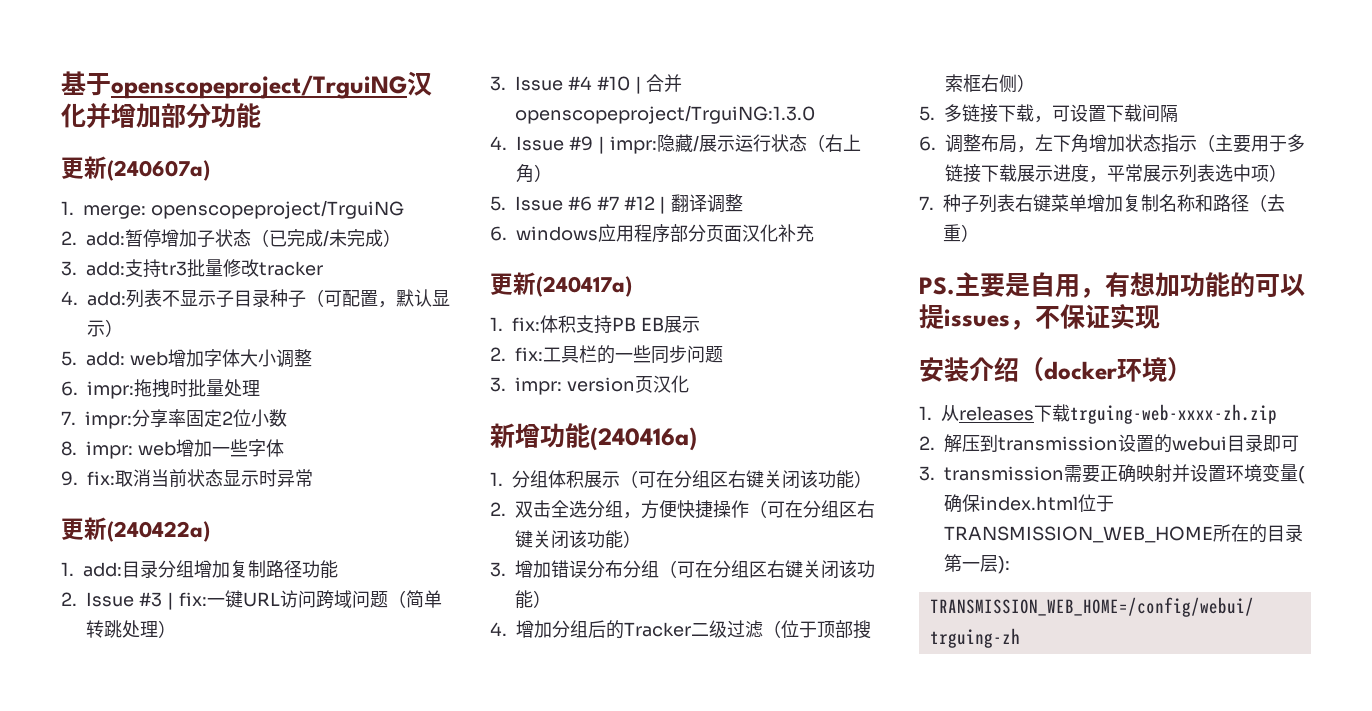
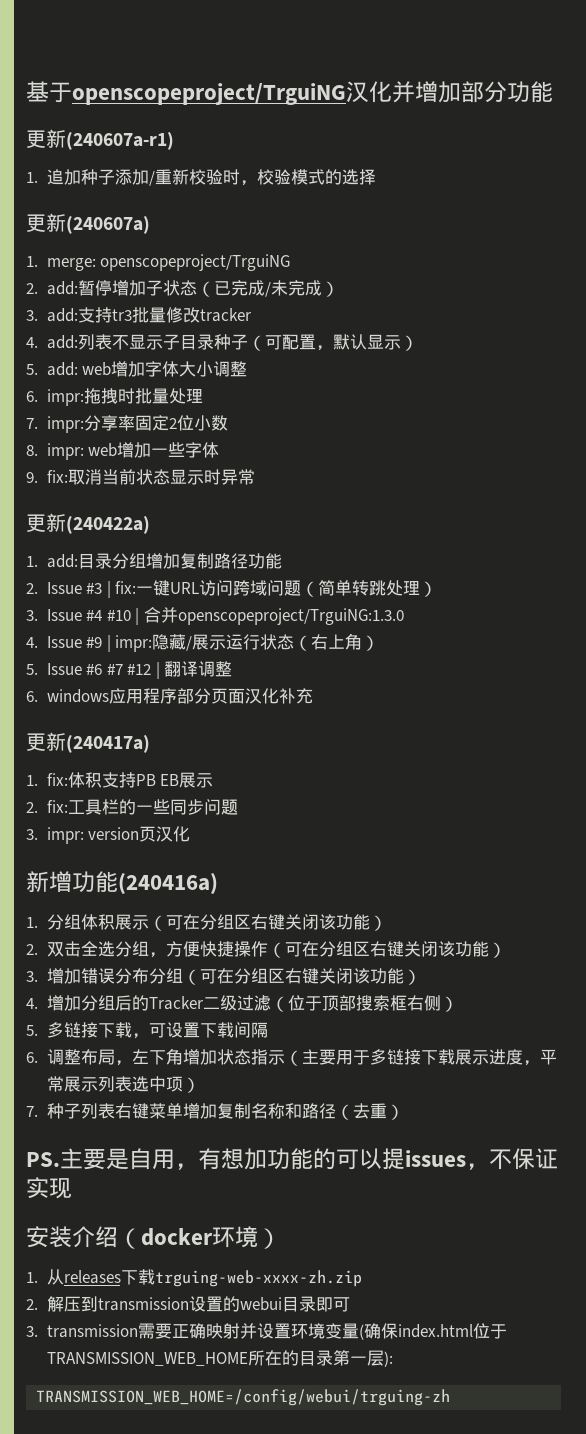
+ 更新(240607a-r1)
+ 1.追加种子添加/重新校验时，校验模式的选择

